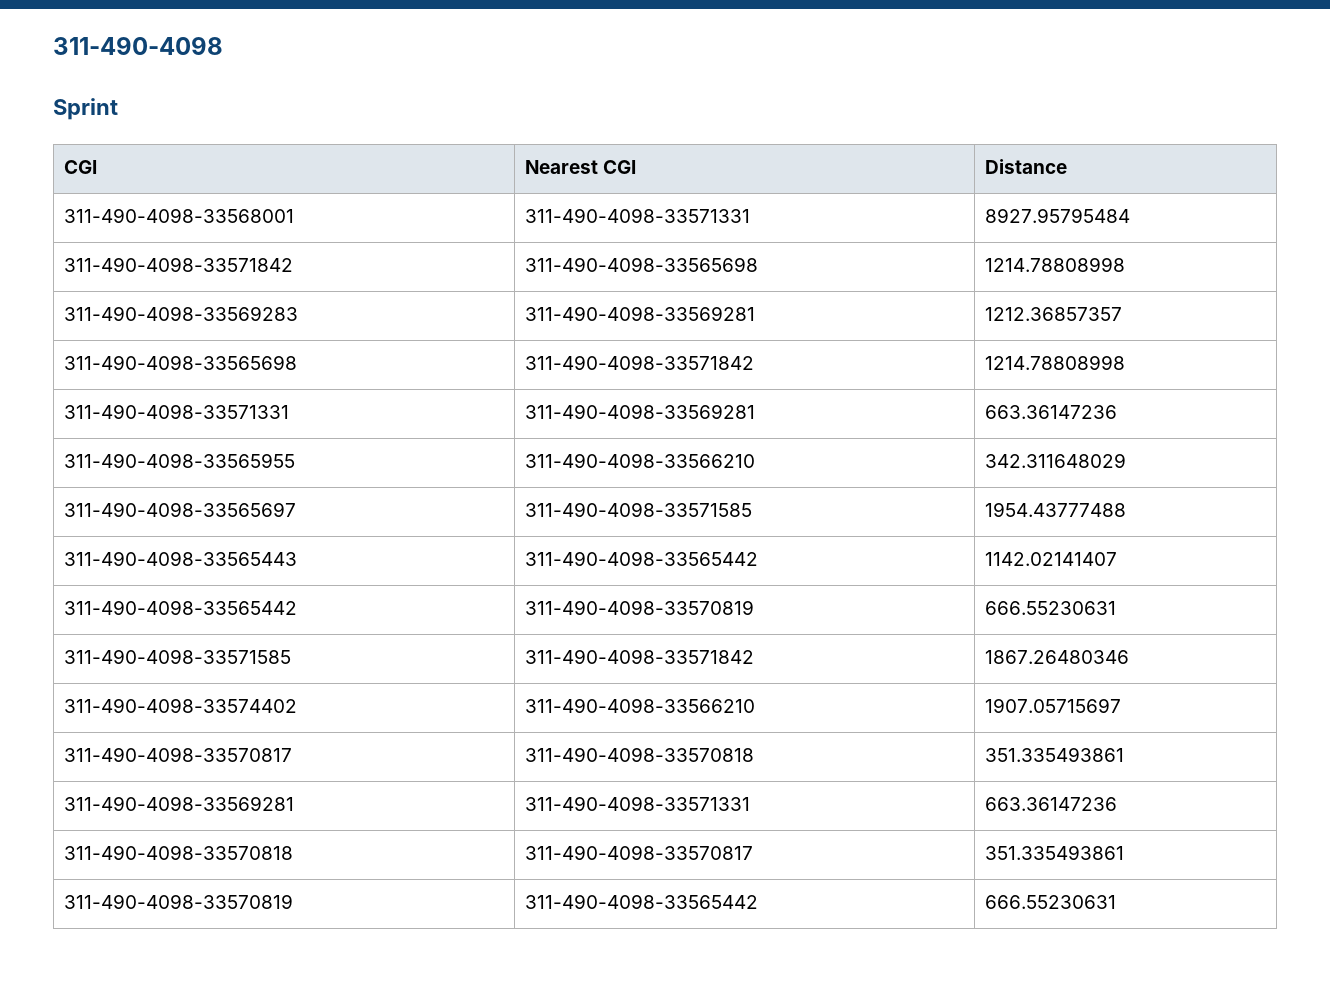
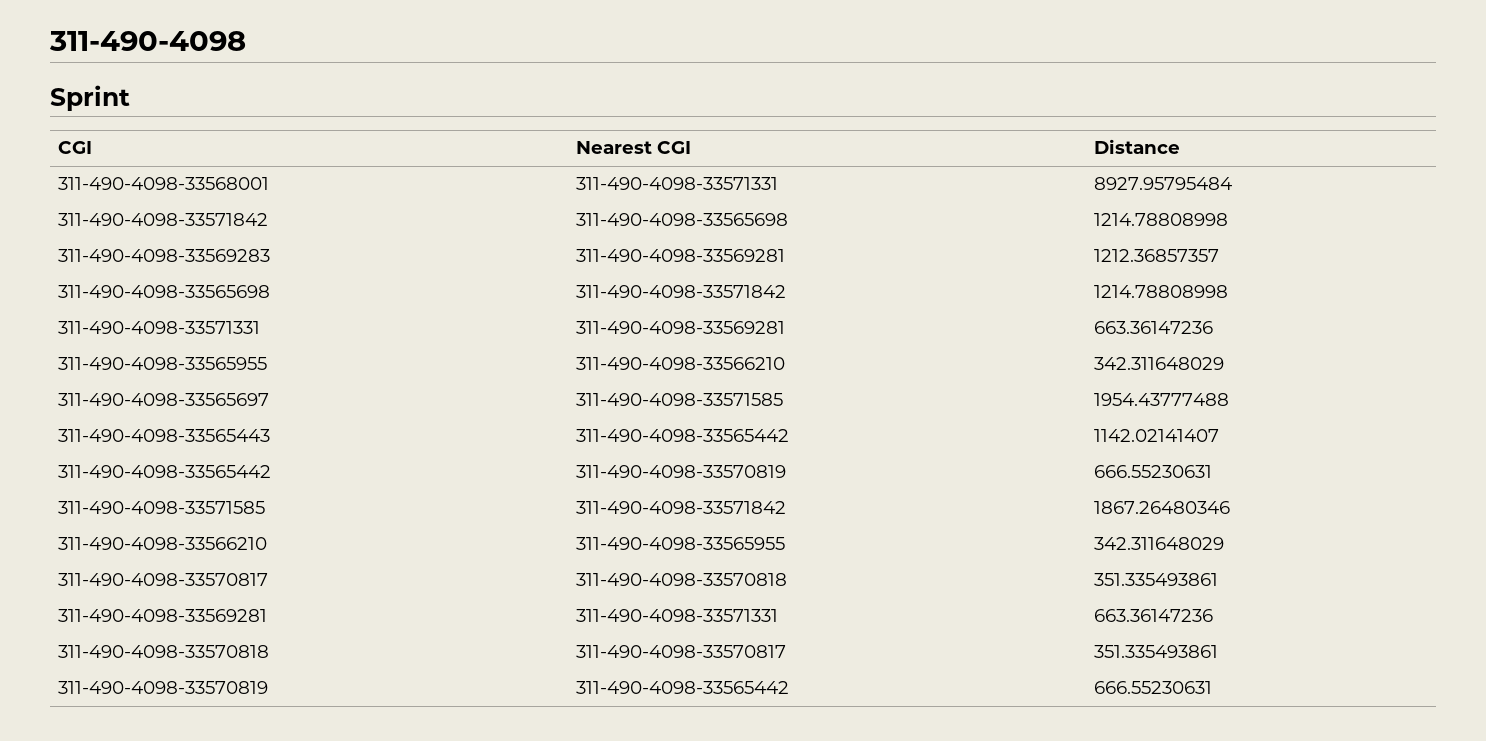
- 311-490-4098-33574402 | 311-490-4098-33566210 | 1907.05715697
+ 311-490-4098-33566210 | 311-490-4098-33565955 | 342.311648029

